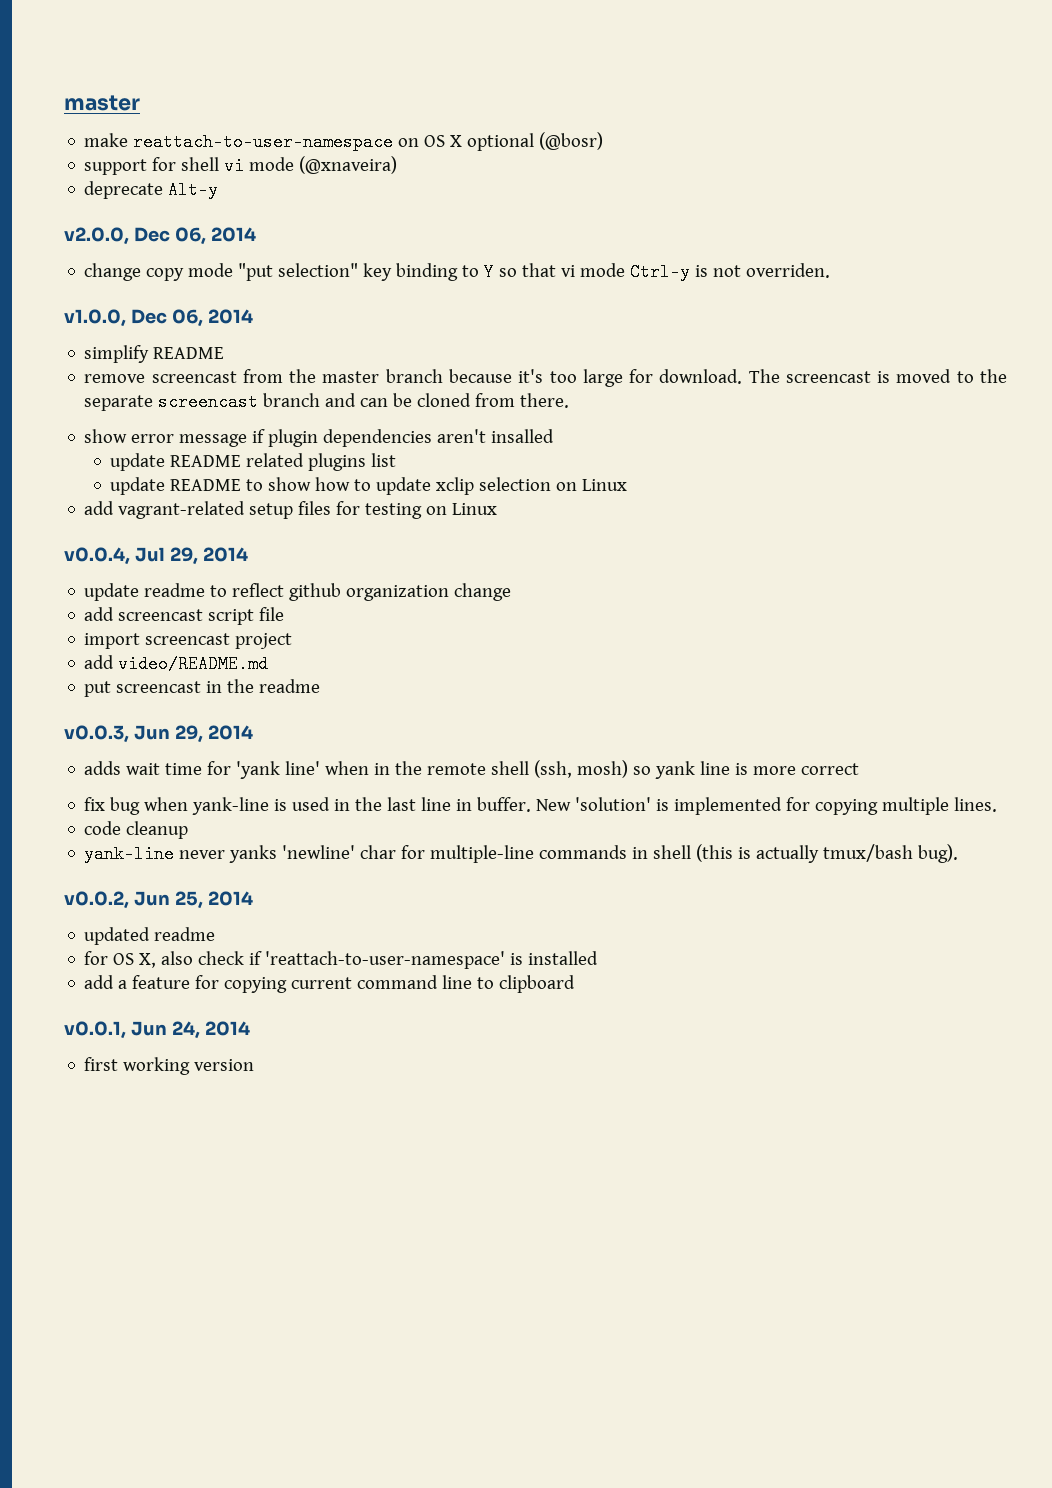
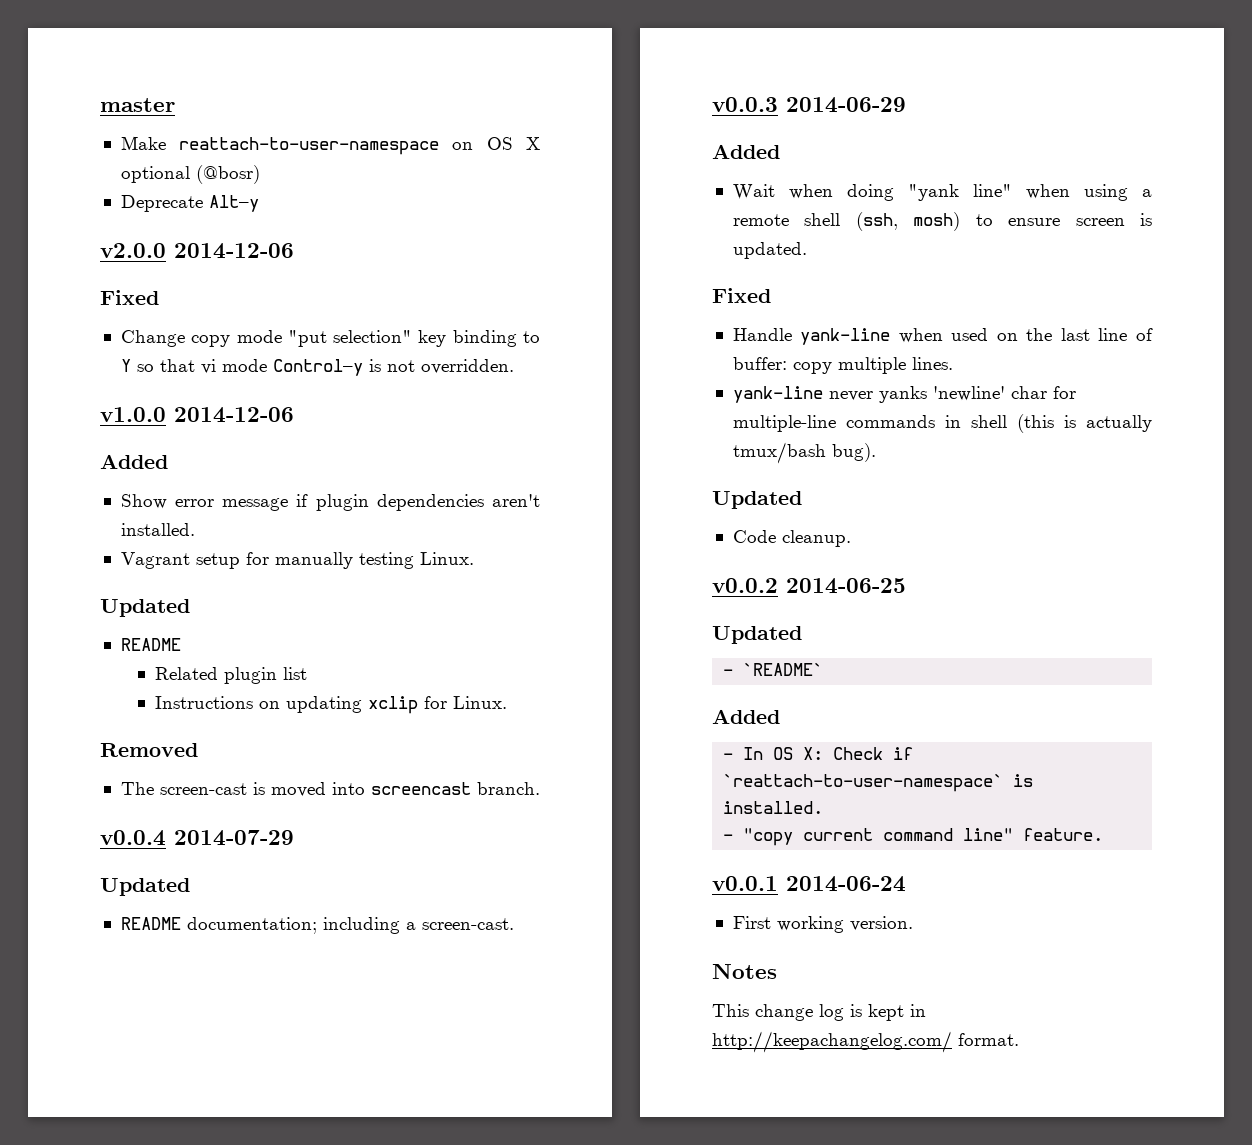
- make reattach-to-user-namespace on OS X optional (@bosr)
+ Make reattach-to-user-namespace on OS X optional (@bosr)
- support for shell vi mode (@xnaveira)
- deprecate Alt-y
- v2.0.0, Dec 06, 2014
- change copy mode "put selection" key binding to Y so that vi mode Ctrl-y is not overriden.
- v1.0.0, Dec 06, 2014
- simplify README
- remove screencast from the master branch because it's too large for download. The screencast is moved to the separate screencast branch and can be cloned from there.
- show error message if plugin dependencies aren't insalled
- update README related plugins list
+ Deprecate Alt–y
+ v2.0.0 2014-12-06
+ Fixed
+ Change copy mode "put selection" key binding to Y so that vi mode Control–y is not overridden.
+ v1.0.0 2014-12-06
+ Added
+ Show error message if plugin dependencies aren't installed.
+ Vagrant setup for manually testing Linux.
+ Updated
+ README
+ Related plugin list
- update README to show how to update xclip selection on Linux
- add vagrant-related setup files for testing on Linux
- v0.0.4, Jul 29, 2014
- update readme to reflect github organization change
- add screencast script file
- import screencast project
- add video/README.md
- put screencast in the readme
- v0.0.3, Jun 29, 2014
- adds wait time for 'yank line' when in the remote shell (ssh, mosh) so yank line is more correct
- fix bug when yank-line is used in the last line in buffer. New 'solution' is implemented for copying multiple lines.
+ Instructions on updating xclip for Linux.
+ Removed
+ The screen-cast is moved into screencast branch.
+ v0.0.4 2014-07-29
+ Updated
+ README documentation; including a screen-cast.
+ v0.0.3 2014-06-29
+ Added
+ Wait when doing "yank line" when using a remote shell (ssh, mosh) to ensure screen is updated.
+ Fixed
+ Handle yank-line when used on the last line of buffer: copy multiple lines.
- code cleanup
  yank-line never yanks 'newline' char for multiple-line commands in shell (this is actually tmux/bash bug).
- v0.0.2, Jun 25, 2014
- updated readme
- for OS X, also check if 'reattach-to-user-namespace' is installed
- add a feature for copying current command line to clipboard
- v0.0.1, Jun 24, 2014
- first working version
+ Updated
+ Code cleanup.
+ v0.0.2 2014-06-25
+ Updated
+ - `README`
+ Added
+ - In OS X: Check if `reattach-to-user-namespace` is installed.
+ - "copy current command line" feature.
+ v0.0.1 2014-06-24
+ First working version.
+ Notes
+ This change log is kept in http://keepachangelog.com/ format.

